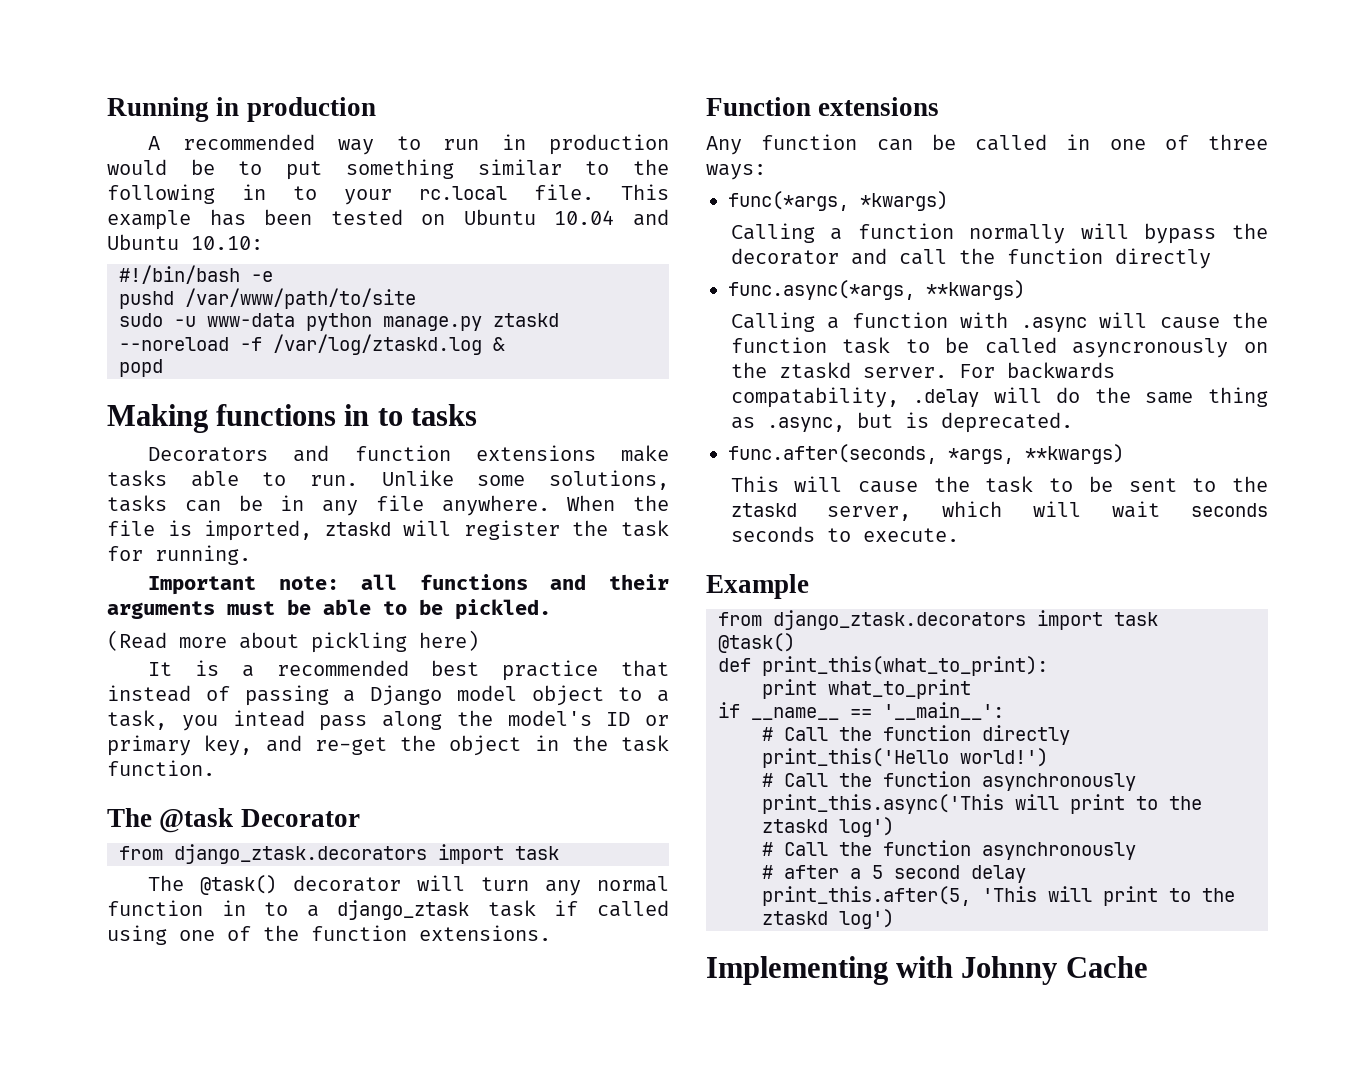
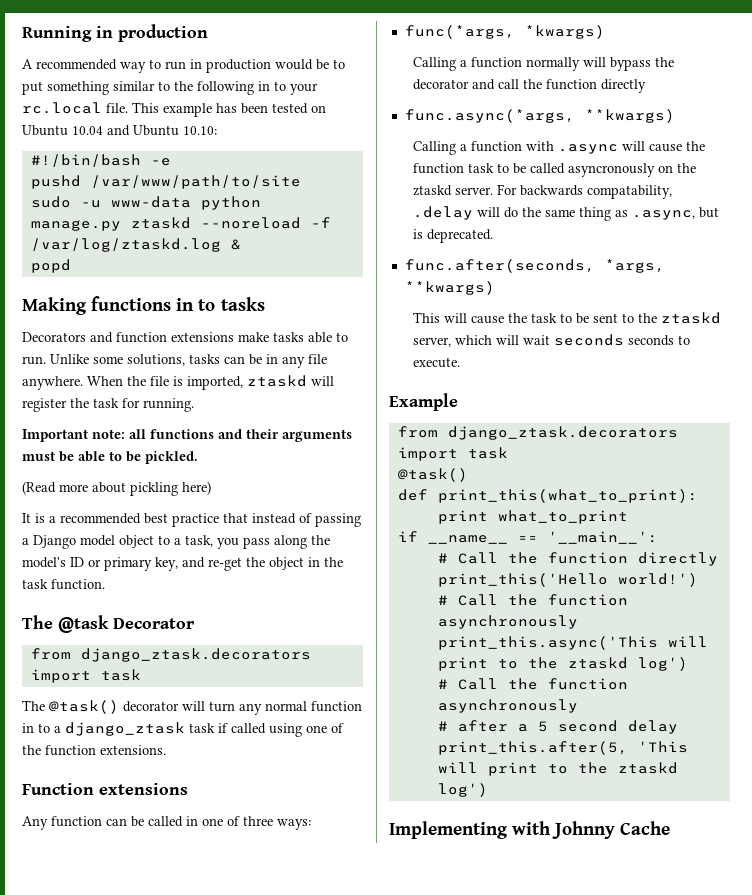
- It is a recommended best practice that instead of passing a Django model object to a task, you intead pass along the model's ID or primary key, and re-get the object in the task function.
+ It is a recommended best practice that instead of passing a Django model object to a task, you pass along the model's ID or primary key, and re-get the object in the task function.

